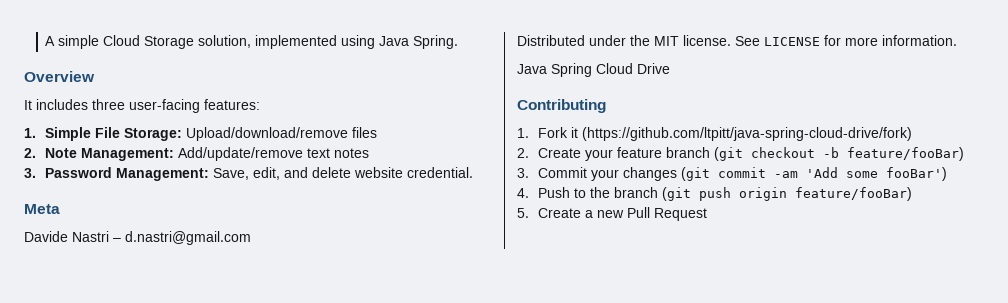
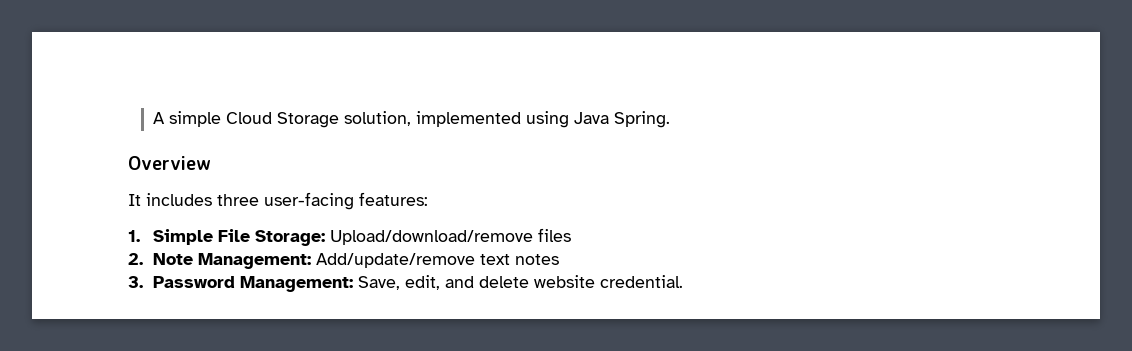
- Meta
- Davide Nastri – d.nastri@gmail.com
- Distributed under the MIT license. See LICENSE for more information.
- Java Spring Cloud Drive
- Contributing
- 1. Fork it (https://github.com/ltpitt/java-spring-cloud-drive/fork)
- 2. Create your feature branch (git checkout -b feature/fooBar)
- 3. Commit your changes (git commit -am 'Add some fooBar')
- 4. Push to the branch (git push origin feature/fooBar)
- 5. Create a new Pull Request

